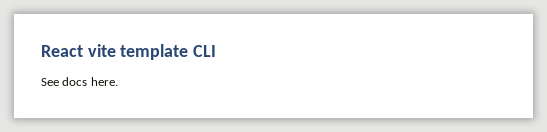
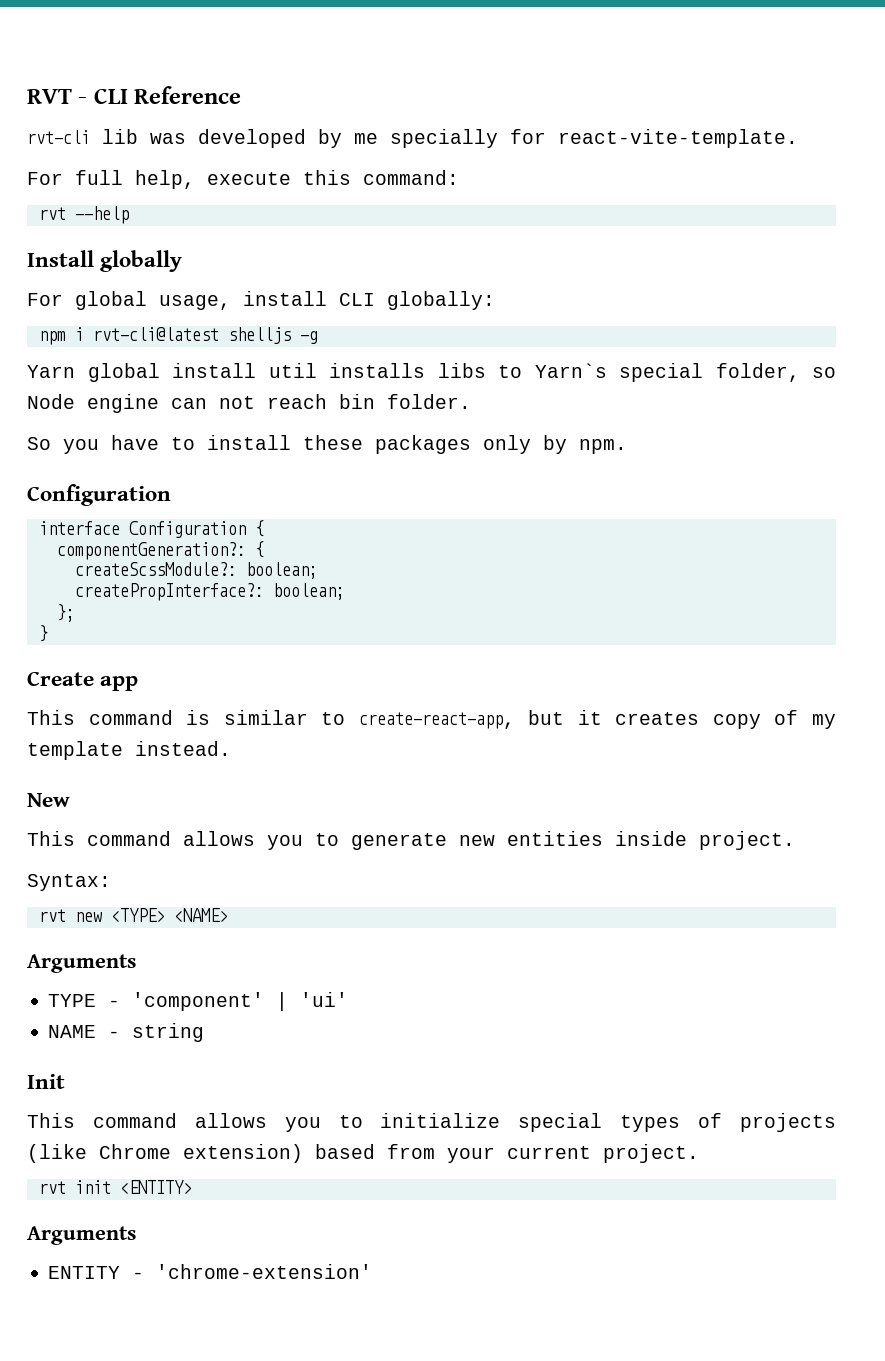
- React vite template CLI
- See docs here.
+ RVT - CLI Reference
+ rvt-cli lib was developed by me specially for react-vite-template.
+ For full help, execute this command:
+ rvt --help
+ Install globally
+ For global usage, install CLI globally:
+ npm i rvt-cli@latest shelljs -g
+ Yarn global install util installs libs to Yarn`s special folder, so Node engine can not reach bin folder.
+ So you have to install these packages only by npm.
+ Configuration
+ interface Configuration {
+ componentGeneration?: {
+ createScssModule?: boolean;
+ createPropInterface?: boolean;
+ };
+ }
+ Create app
+ This command is similar to create-react-app, but it creates copy of my template instead.
+ New
+ This command allows you to generate new entities inside project.
+ Syntax:
+ rvt new <TYPE> <NAME>
+ Arguments
+ TYPE - 'component' | 'ui'
+ NAME - string
+ Init
+ This command allows you to initialize special types of projects (like Chrome extension) based from your current project.
+ rvt init <ENTITY>
+ Arguments
+ ENTITY - 'chrome-extension'

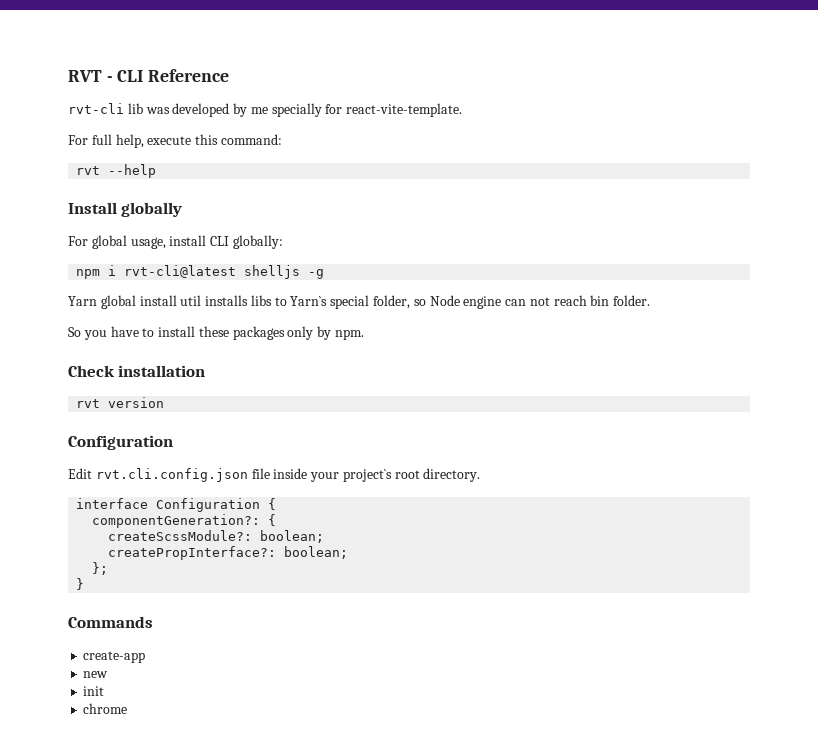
  So you have to install these packages only by npm.
+ Check installation
+ rvt version
  Configuration
+ Edit rvt.cli.config.json file inside your project`s root directory.
- Create app
- This command is similar to create-react-app, but it creates copy of my template instead.
- New
- This command allows you to generate new entities inside project.
- Syntax:
- rvt new <TYPE> <NAME>
- Arguments
- TYPE - 'component' | 'ui'
- NAME - string
- Init
- This command allows you to initialize special types of projects (like Chrome extension) based from your current project.
- rvt init <ENTITY>
- Arguments
- ENTITY - 'chrome-extension'
+ Commands
+ create-app
+ new
+ init
+ chrome

